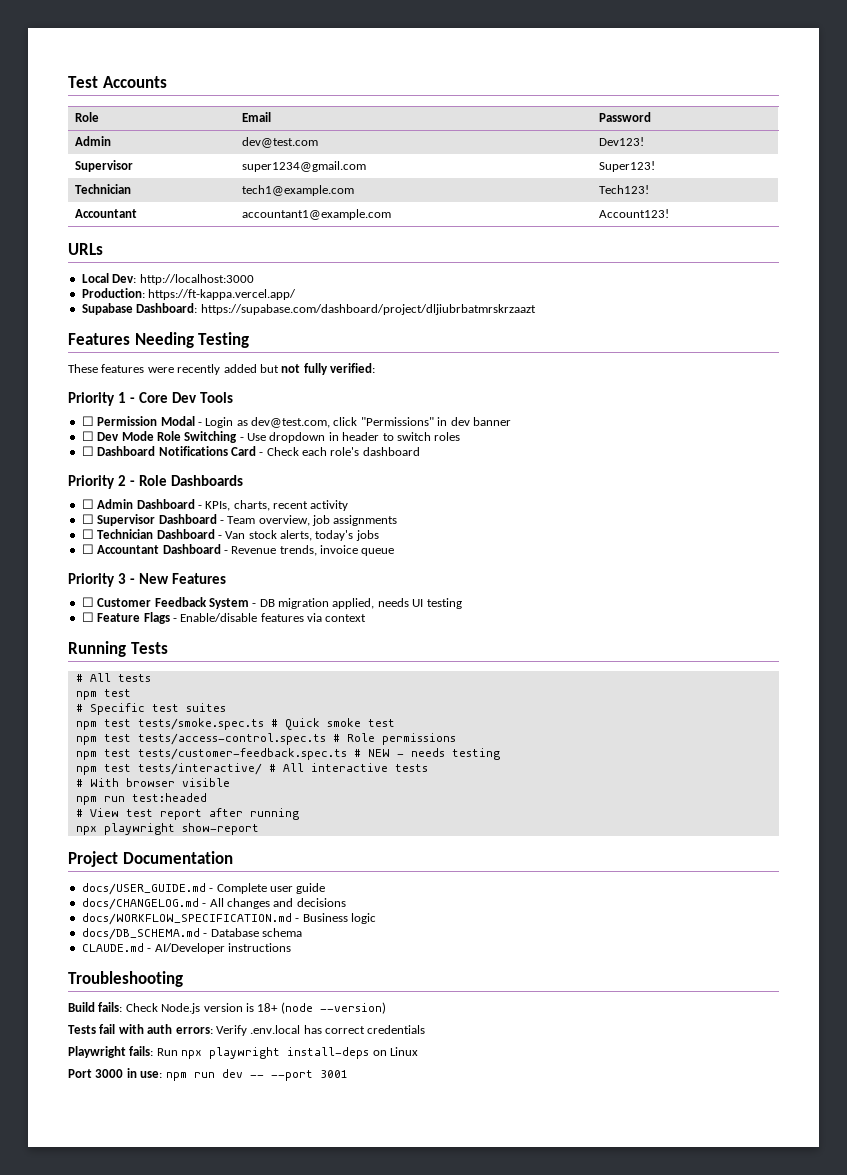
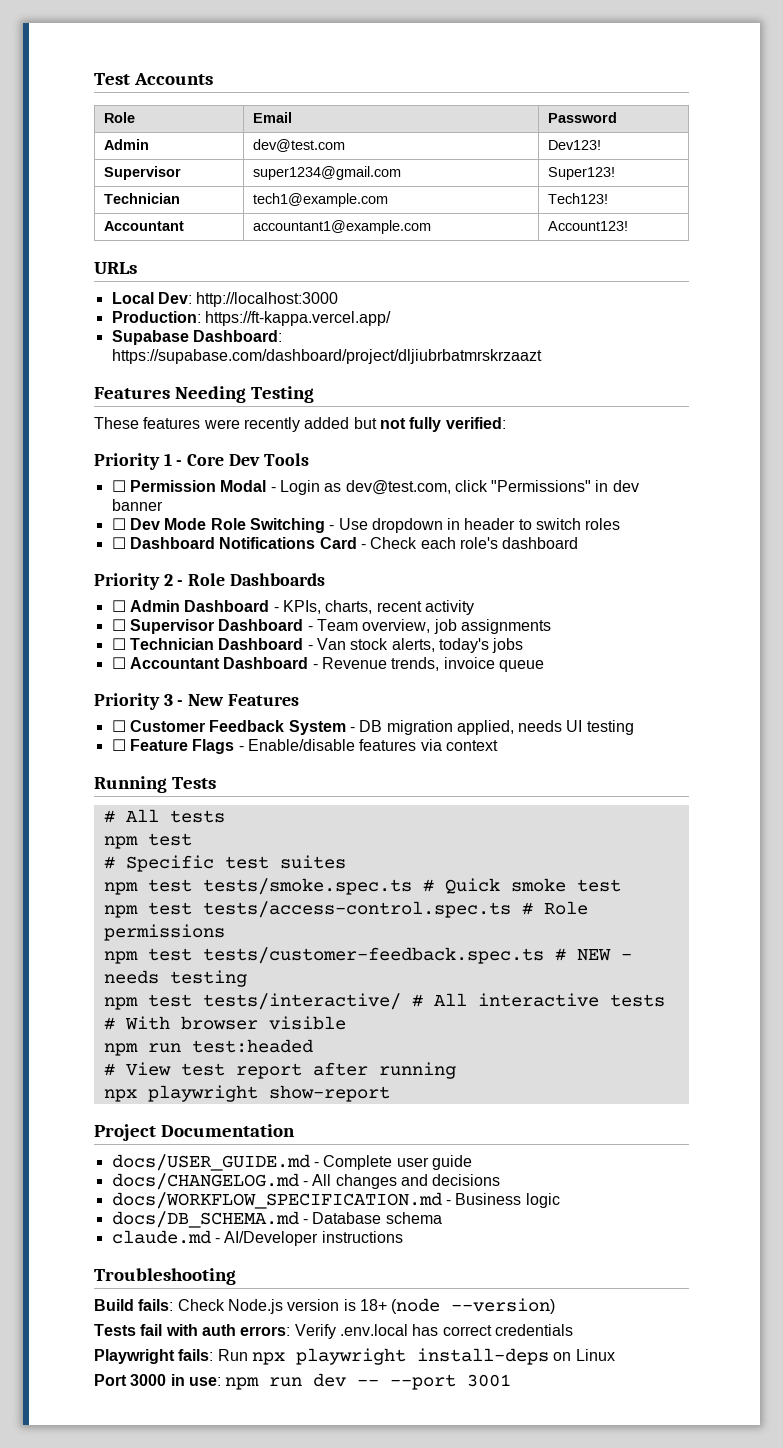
- CLAUDE.md - AI/Developer instructions
+ claude.md - AI/Developer instructions

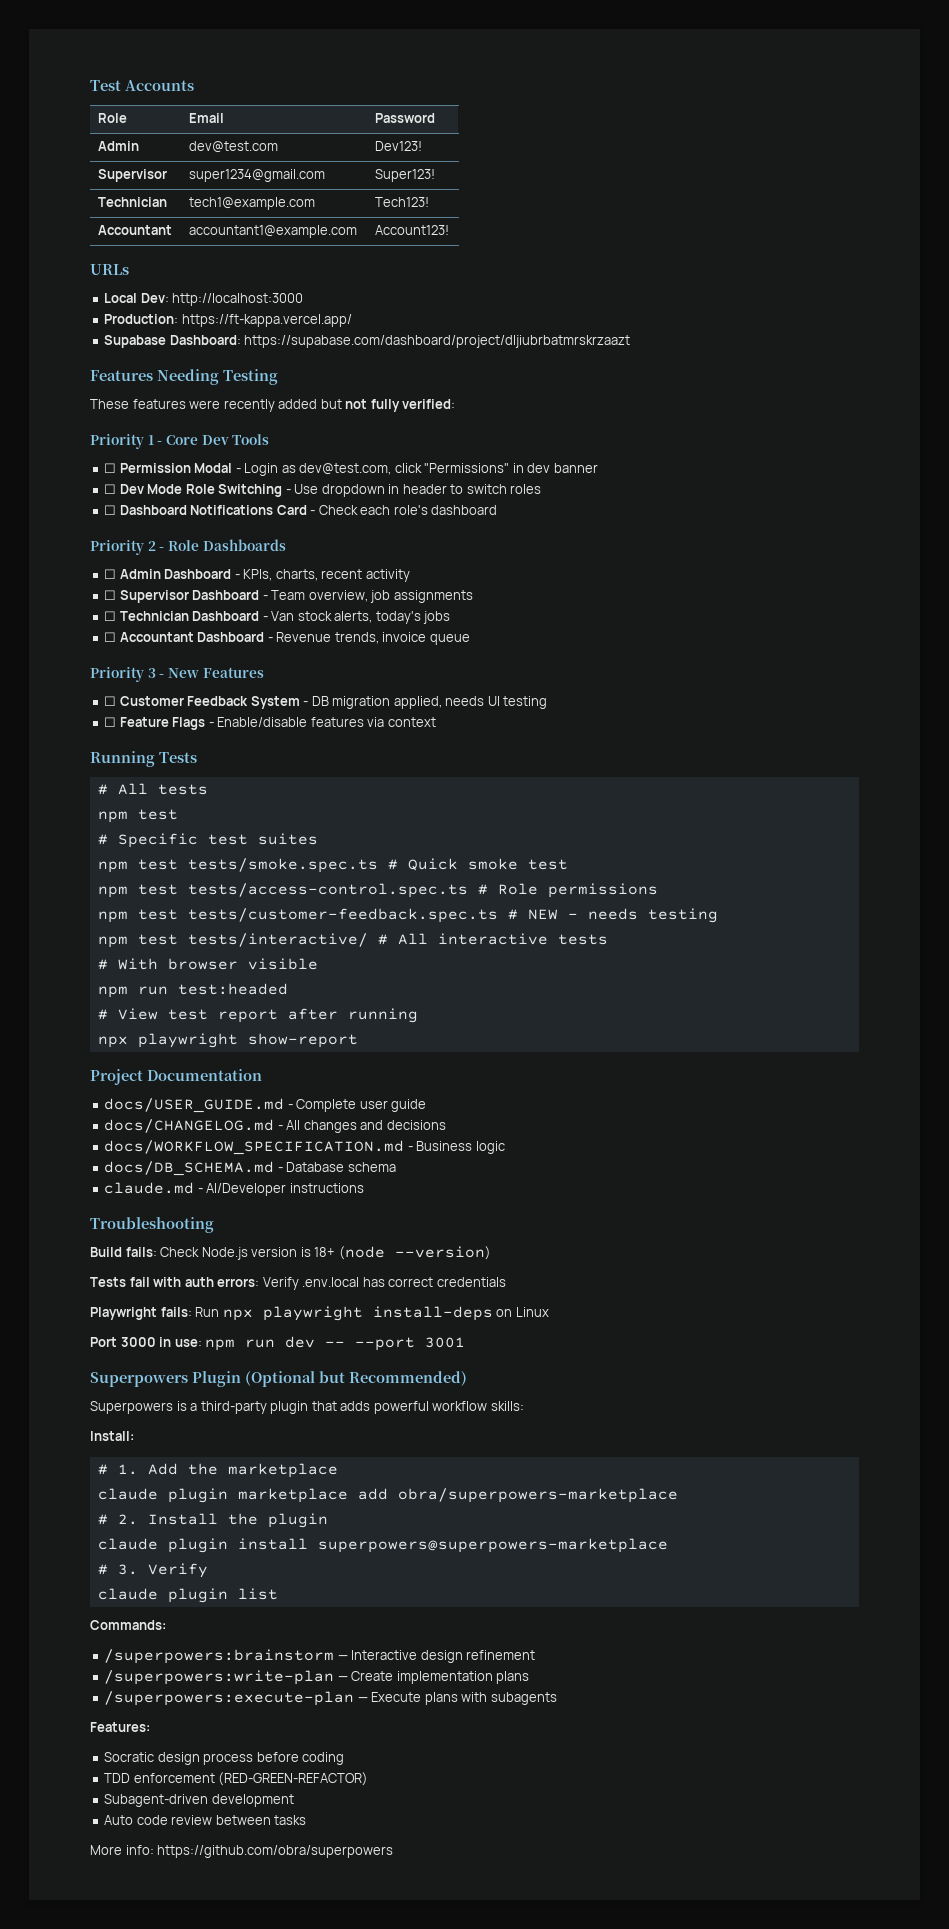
+ Superpowers Plugin (Optional but Recommended)
+ Superpowers is a third-party plugin that adds powerful workflow skills:
+ Install:
+ # 1. Add the marketplace
+ claude plugin marketplace add obra/superpowers-marketplace
+ # 2. Install the plugin
+ claude plugin install superpowers@superpowers-marketplace
+ # 3. Verify
+ claude plugin list
+ Commands:
+ /superpowers:brainstorm — Interactive design refinement
+ /superpowers:write-plan — Create implementation plans
+ /superpowers:execute-plan — Execute plans with subagents
+ Features:
+ Socratic design process before coding
+ TDD enforcement (RED-GREEN-REFACTOR)
+ Subagent-driven development
+ Auto code review between tasks
+ More info: https://github.com/obra/superpowers

